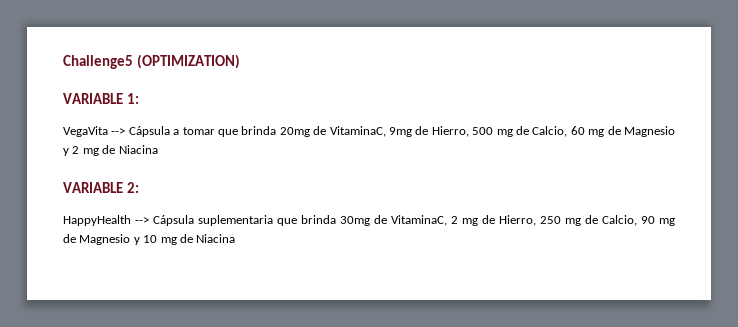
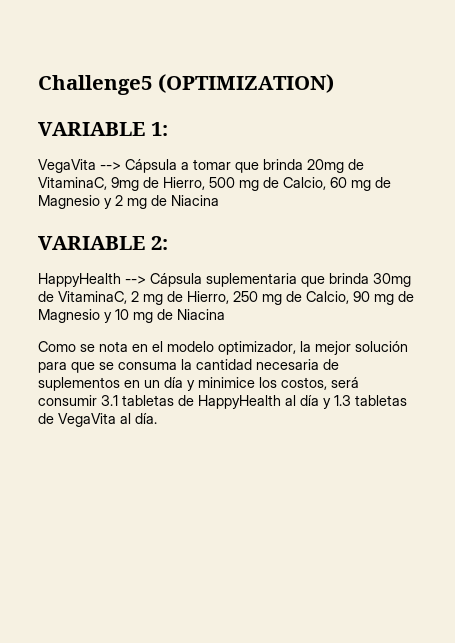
+ Como se nota en el modelo optimizador, la mejor solución para que se consuma la cantidad necesaria de suplementos en un día y minimice los costos, será consumir 3.1 tabletas de HappyHealth al día y 1.3 tabletas de VegaVita al día.

